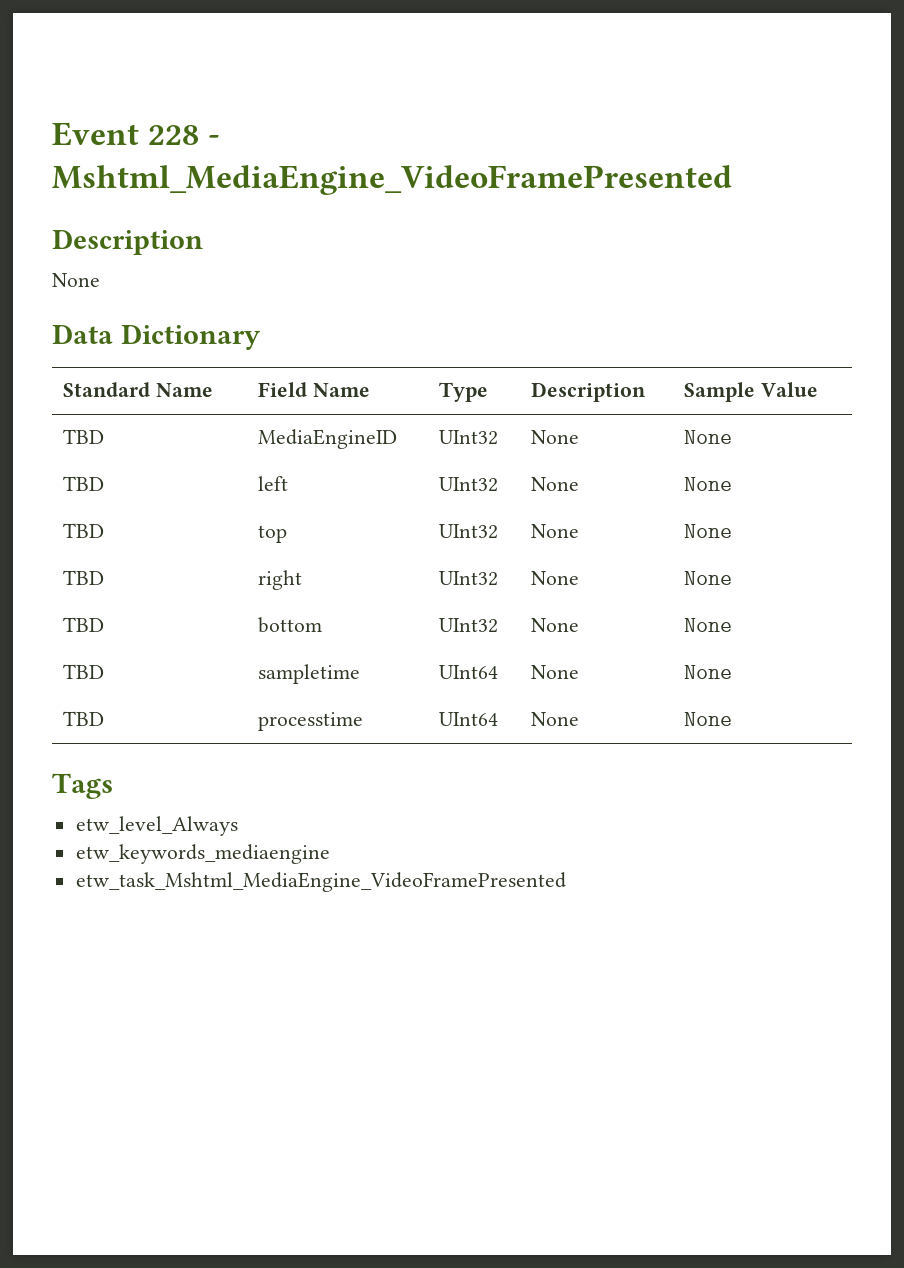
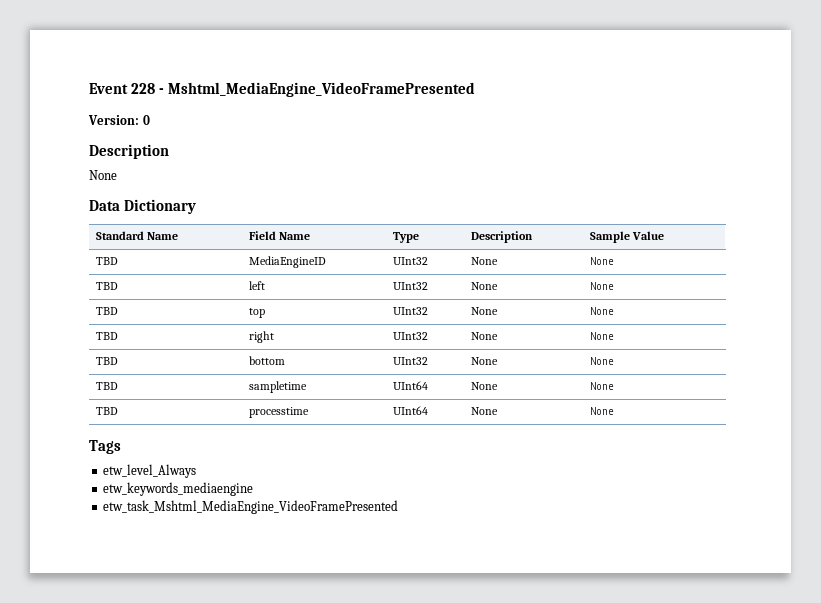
+ Version: 0

